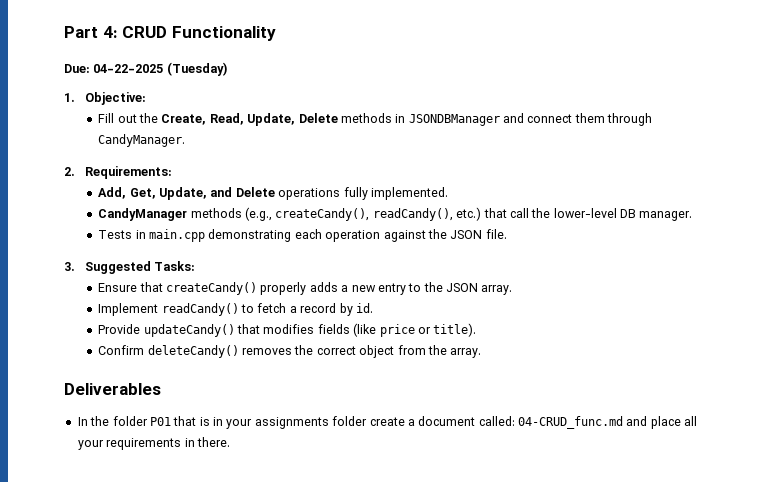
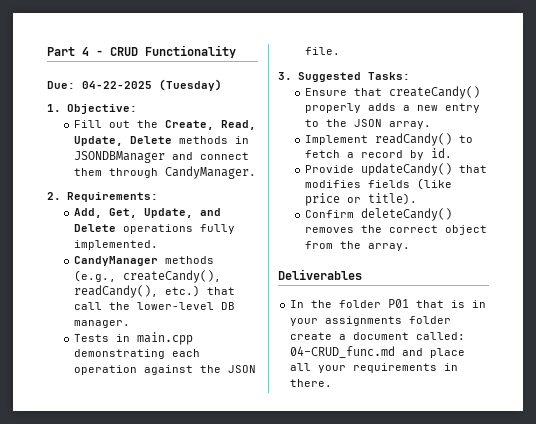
- Part 4: CRUD Functionality
+ Part 4 - CRUD Functionality

